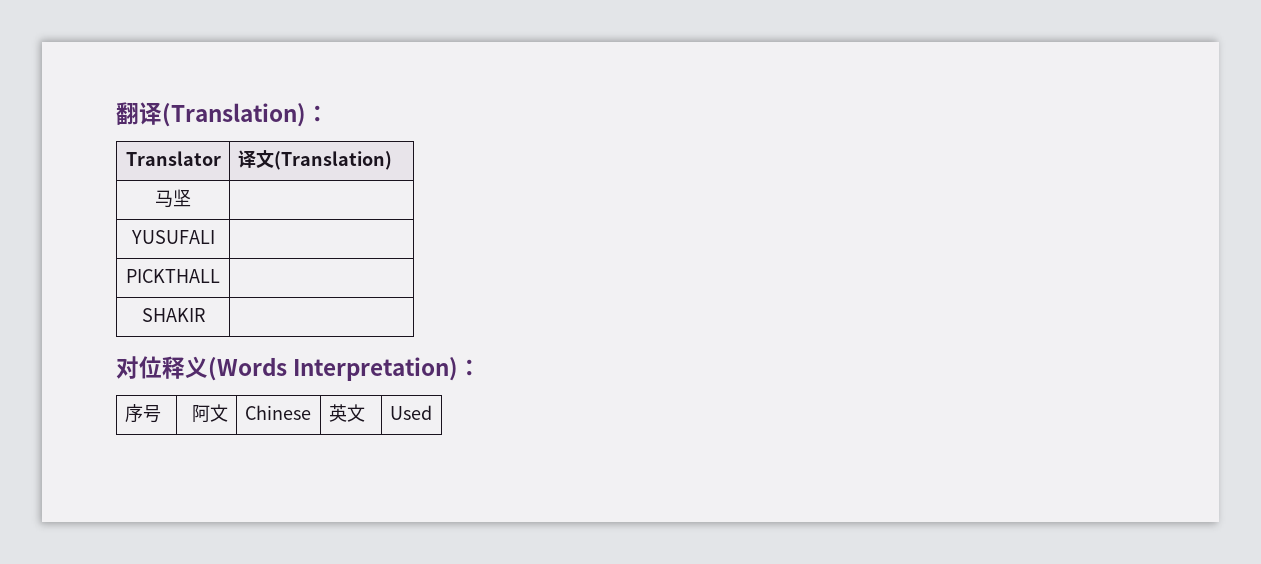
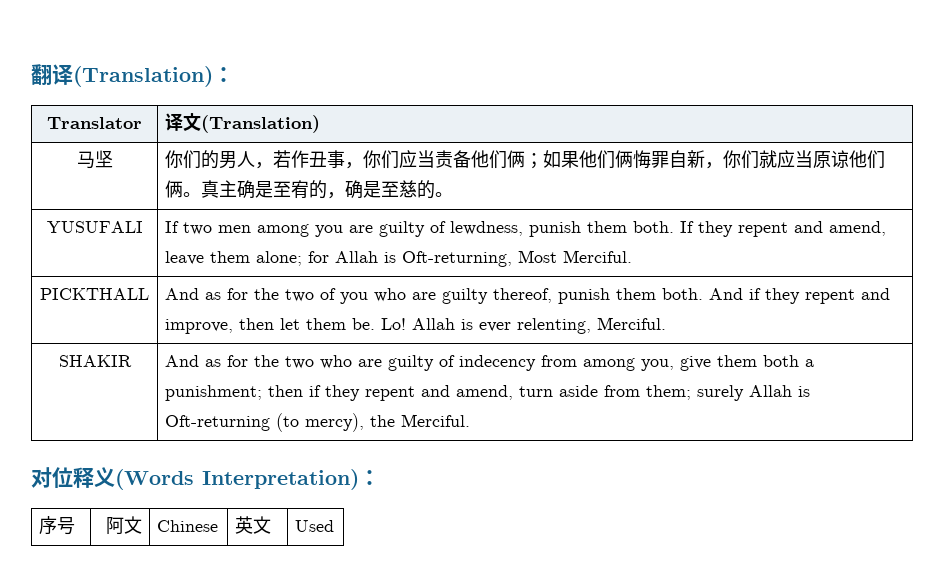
- 马坚 |
- YUSUFALI |
- PICKTHALL |
- SHAKIR |
+ 马坚 | 你们的男人，若作丑事，你们应当责备他们俩；如果他们俩悔罪自新，你们就应当原谅他们俩。真主确是至宥的，确是至慈的。
+ YUSUFALI | If two men among you are guilty of lewdness, punish them both. If they repent and amend, leave them alone; for Allah is Oft-returning, Most Merciful.
+ PICKTHALL | And as for the two of you who are guilty thereof, punish them both. And if they repent and improve, then let them be. Lo! Allah is ever relenting, Merciful.
+ SHAKIR | And as for the two who are guilty of indecency from among you, give them both a punishment; then if they repent and amend, turn aside from them; surely Allah is Oft-returning (to mercy), the Merciful.

